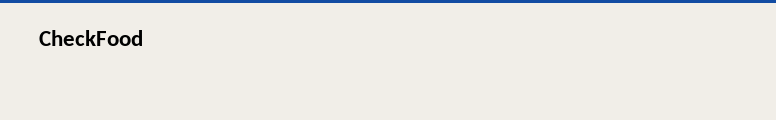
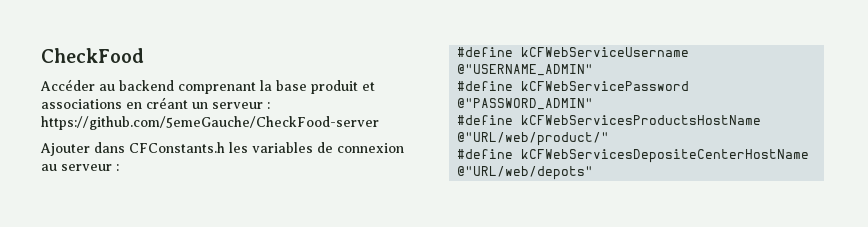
+ Accéder au backend comprenant la base produit et associations en créant un serveur : https://github.com/5emeGauche/CheckFood-server
+ Ajouter dans CFConstants.h les variables de connexion au serveur :
+ #define kCFWebServiceUsername @"USERNAME_ADMIN"
+ #define kCFWebServicePassword @"PASSWORD_ADMIN"
+ #define kCFWebServicesProductsHostName @"URL/web/product/"
+ #define kCFWebServicesDepositeCenterHostName @"URL/web/depots"

